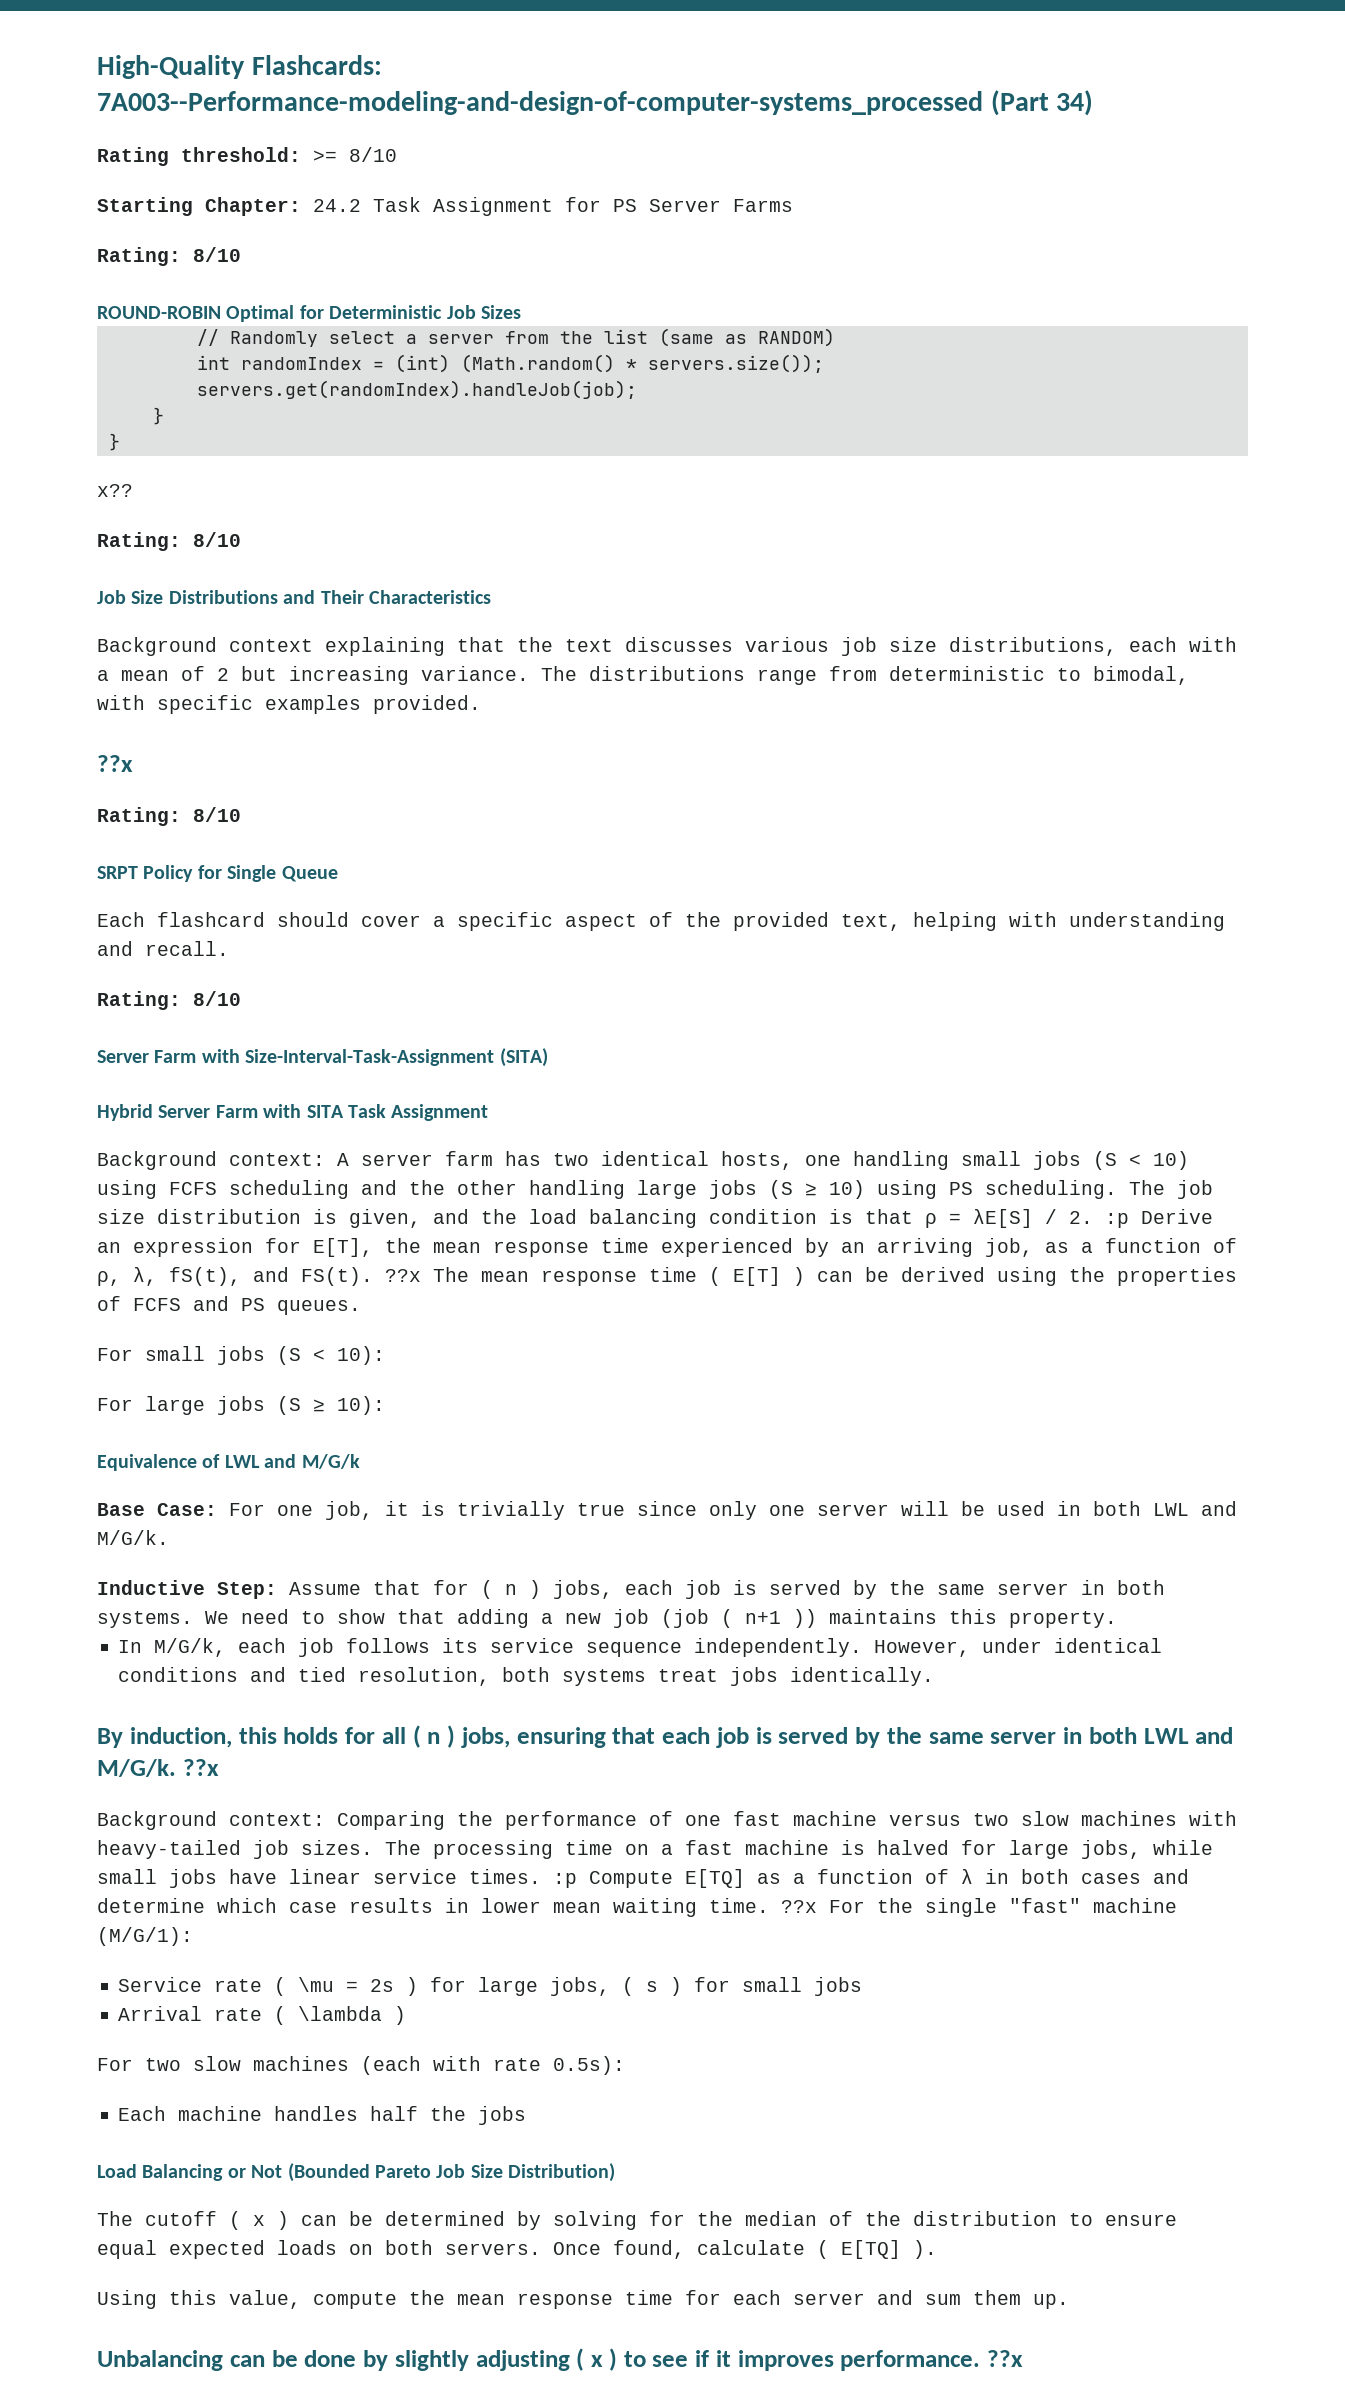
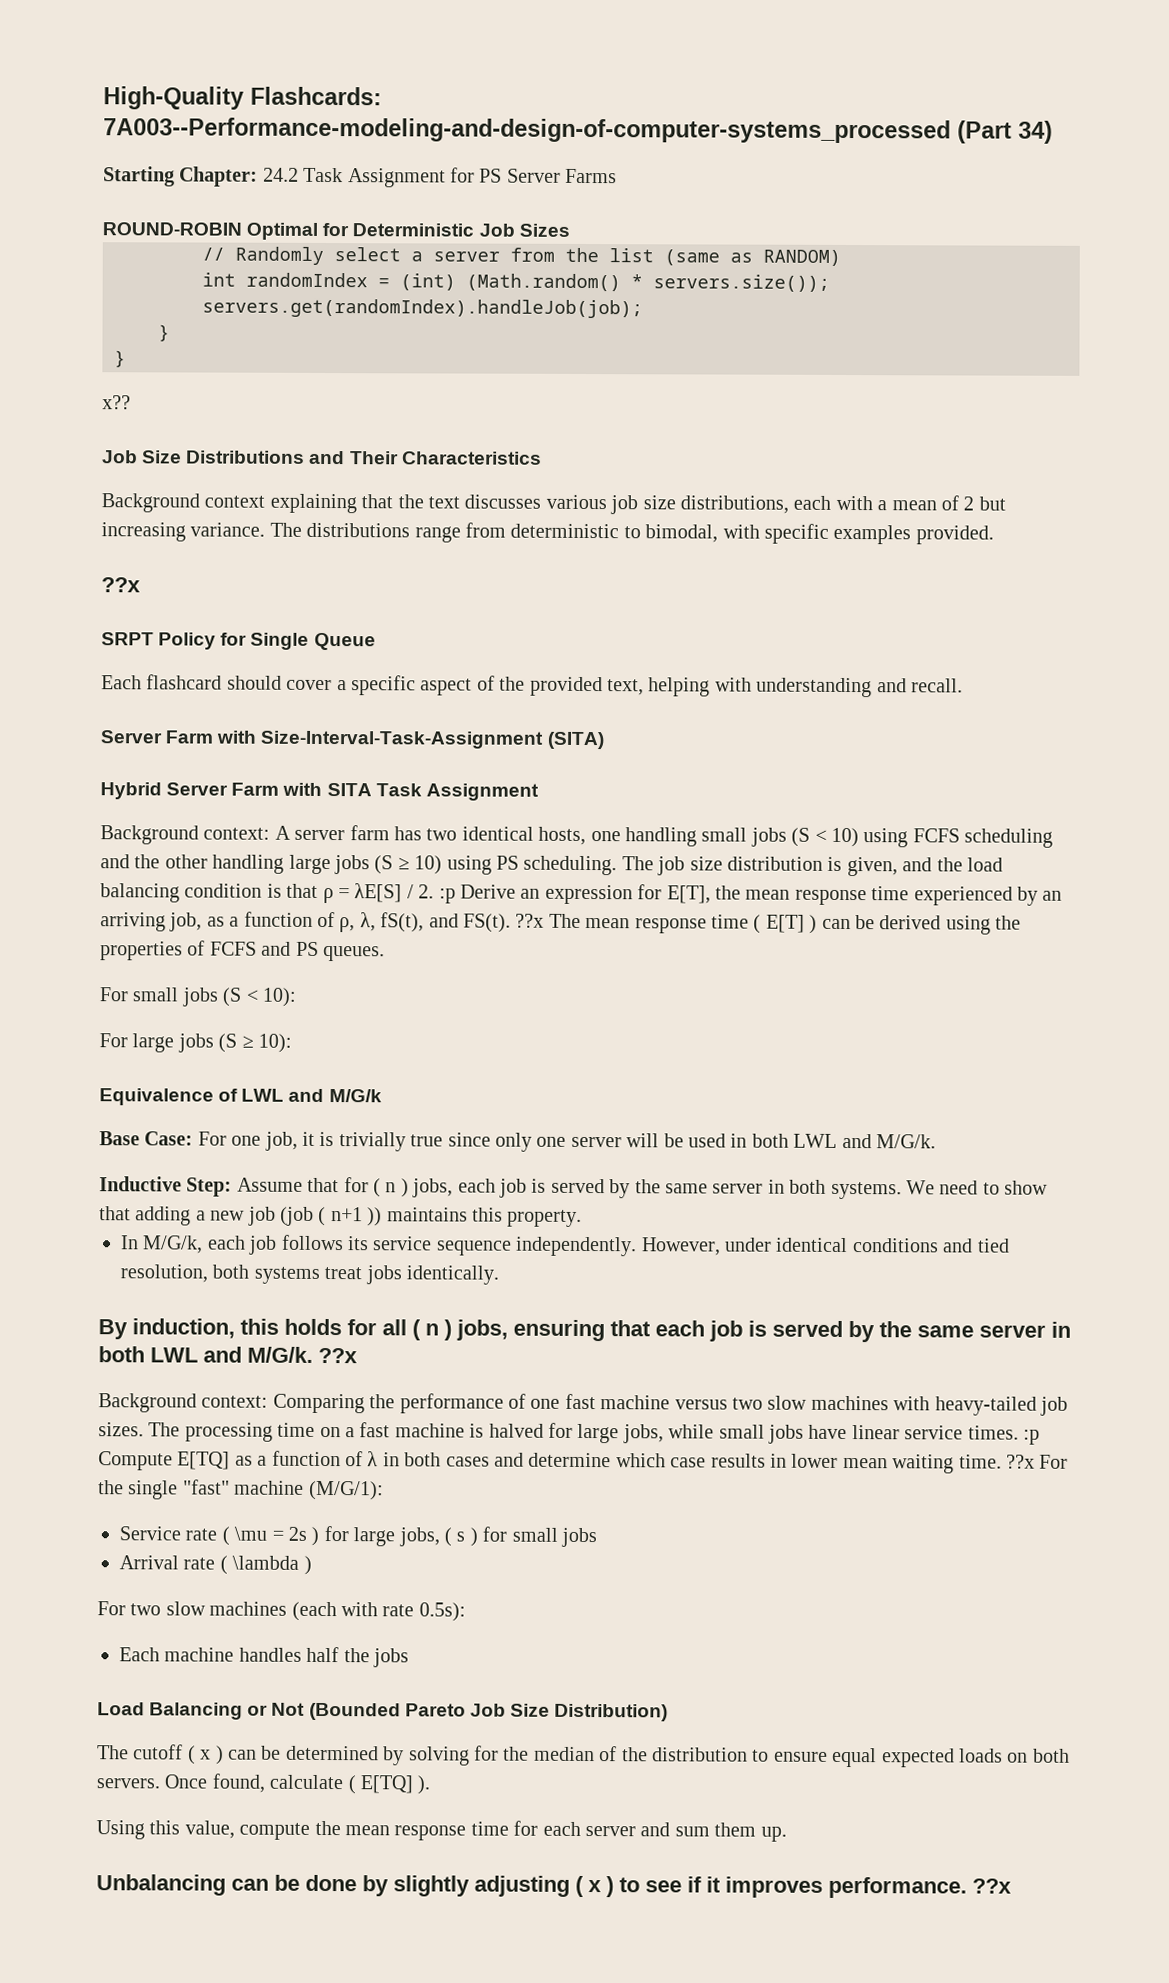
- Rating threshold: >= 8/10
  Starting Chapter: 24.2 Task Assignment for PS Server Farms
- Rating: 8/10
  x??
- Rating: 8/10
  The distributions range from deterministic to bimodal, with specific examples provided.
  ??x
- Rating: 8/10
  Each flashcard should cover a specific aspect of the provided text, helping with understanding and recall.
- Rating: 8/10

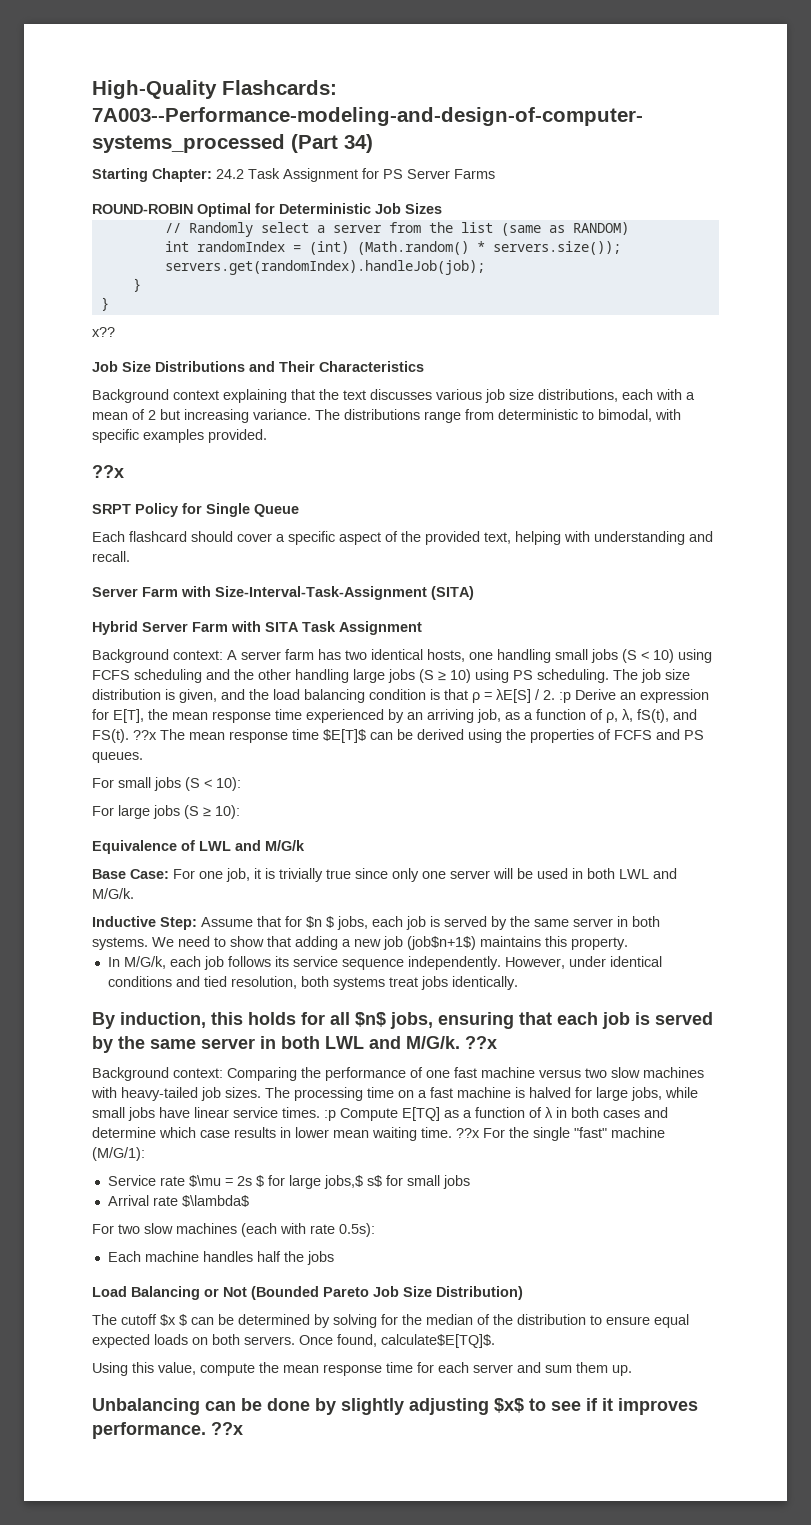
- ??x The mean response time ( E[T] ) can be derived using the properties of FCFS and PS queues.
+ ??x The mean response time $E[T]$ can be derived using the properties of FCFS and PS queues.
- Inductive Step: Assume that for ( n ) jobs, each job is served by the same server in both systems.
+ Inductive Step: Assume that for $n $ jobs, each job is served by the same server in both systems.
- We need to show that adding a new job (job ( n+1 )) maintains this property.
+ We need to show that adding a new job (job$n+1$) maintains this property.
- By induction, this holds for all ( n ) jobs, ensuring that each job is served by the same server in both LWL and M/G/k.
+ By induction, this holds for all $n$ jobs, ensuring that each job is served by the same server in both LWL and M/G/k.
- Service rate ( \mu = 2s ) for large jobs, ( s ) for small jobs
+ Service rate $\mu = 2s $ for large jobs,$ s$ for small jobs
- Arrival rate ( \lambda )
+ Arrival rate $\lambda$
- The cutoff ( x ) can be determined by solving for the median of the distribution to ensure equal expected loads on both servers.
+ The cutoff $x $ can be determined by solving for the median of the distribution to ensure equal expected loads on both servers.
- Once found, calculate ( E[TQ] ).
+ Once found, calculate$E[TQ]$.
- Unbalancing can be done by slightly adjusting ( x ) to see if it improves performance.
+ Unbalancing can be done by slightly adjusting $x$ to see if it improves performance.

